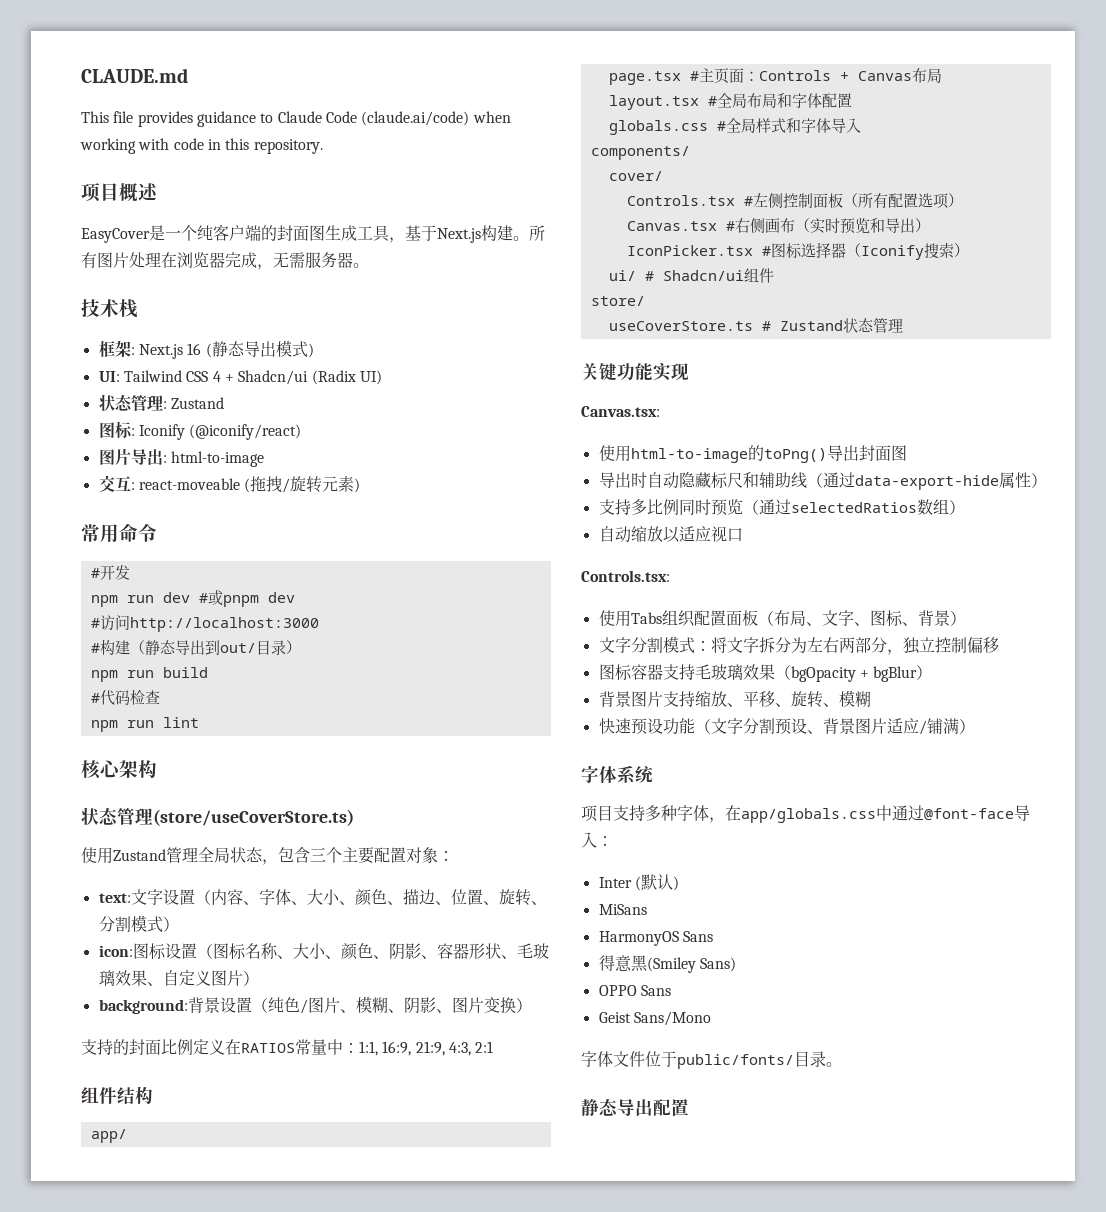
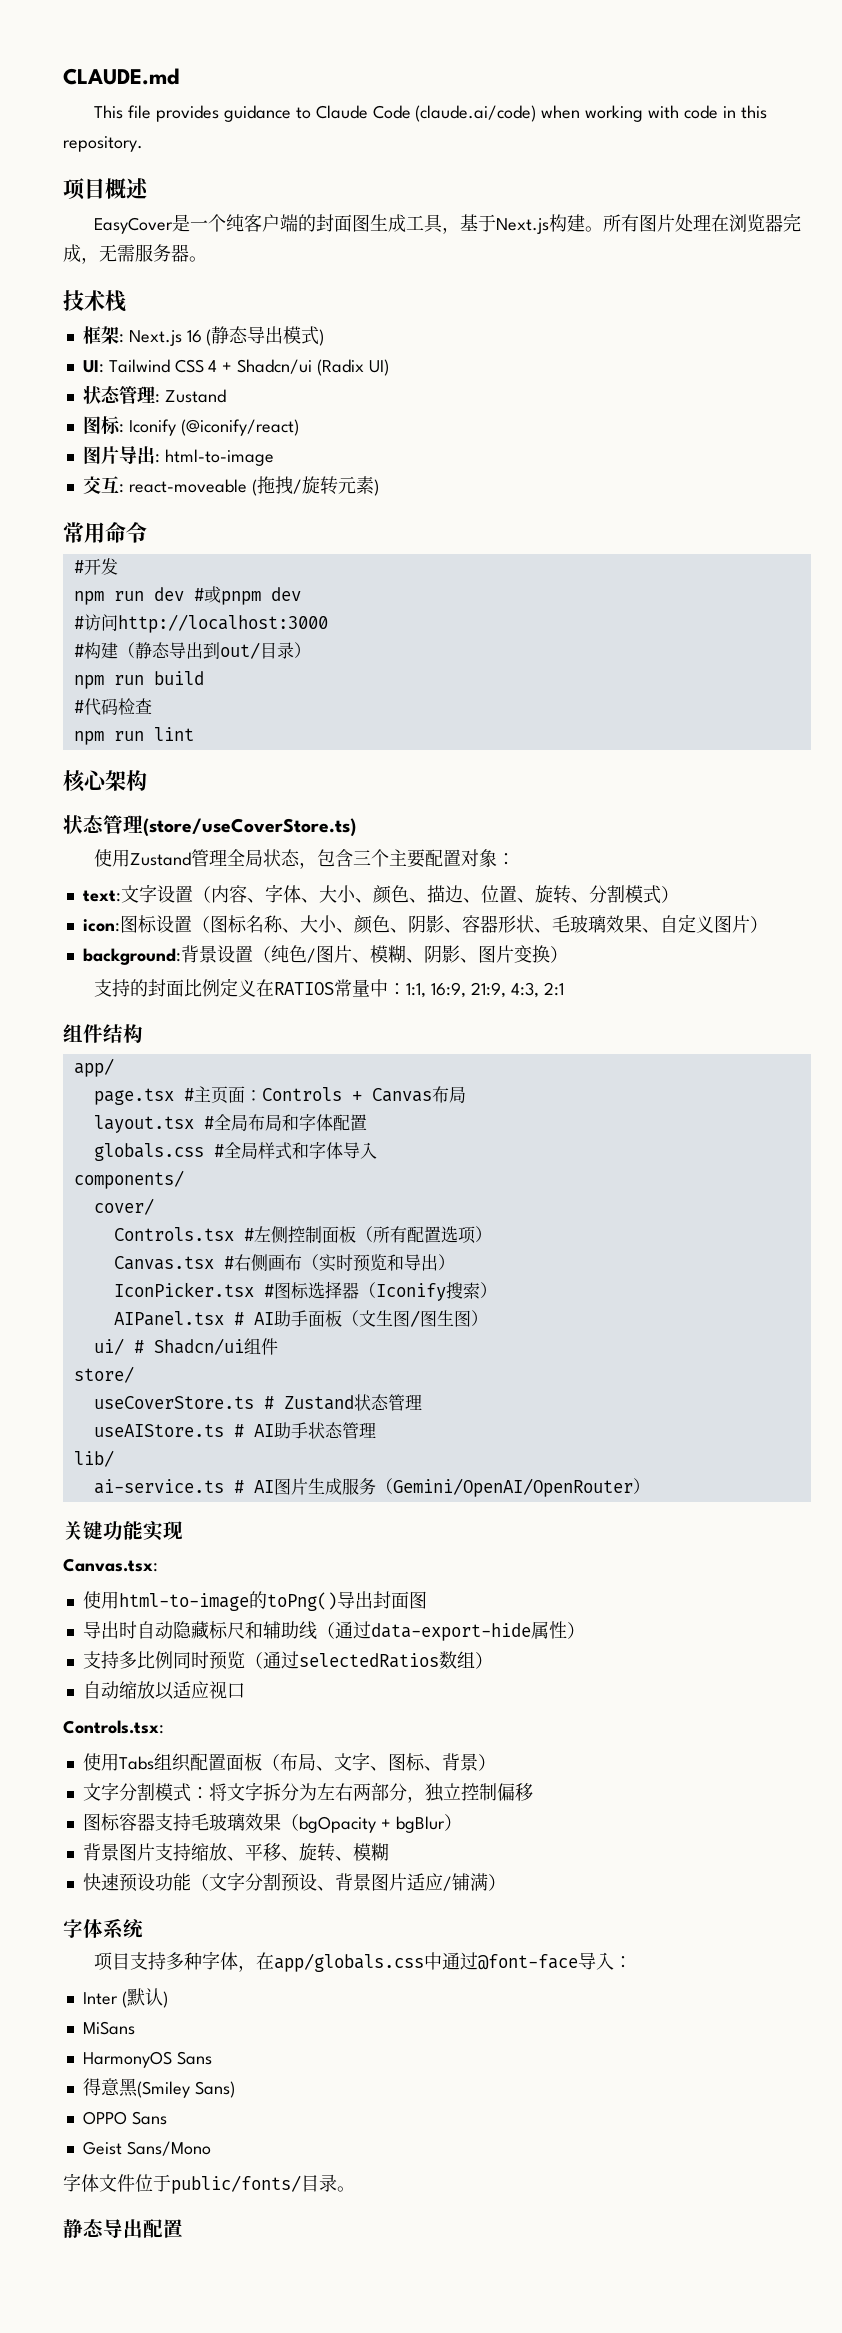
+ AIPanel.tsx # AI助手面板（文生图/图生图）
+ useAIStore.ts # AI助手状态管理
+ lib/
+ ai-service.ts # AI图片生成服务（Gemini/OpenAI/OpenRouter）

